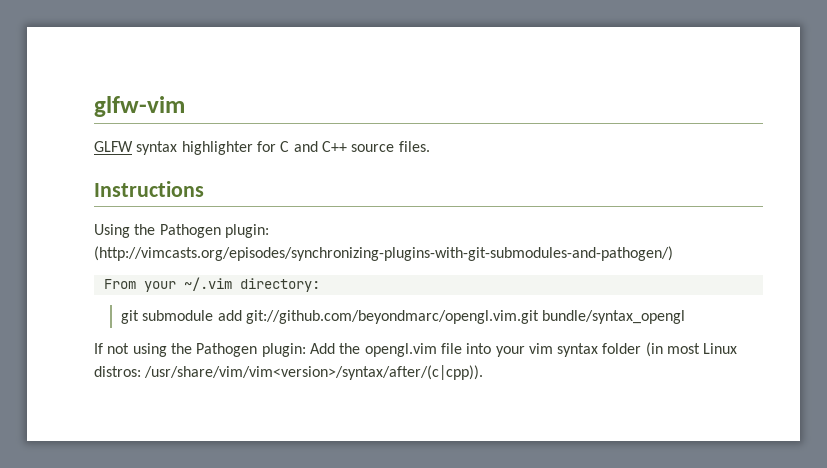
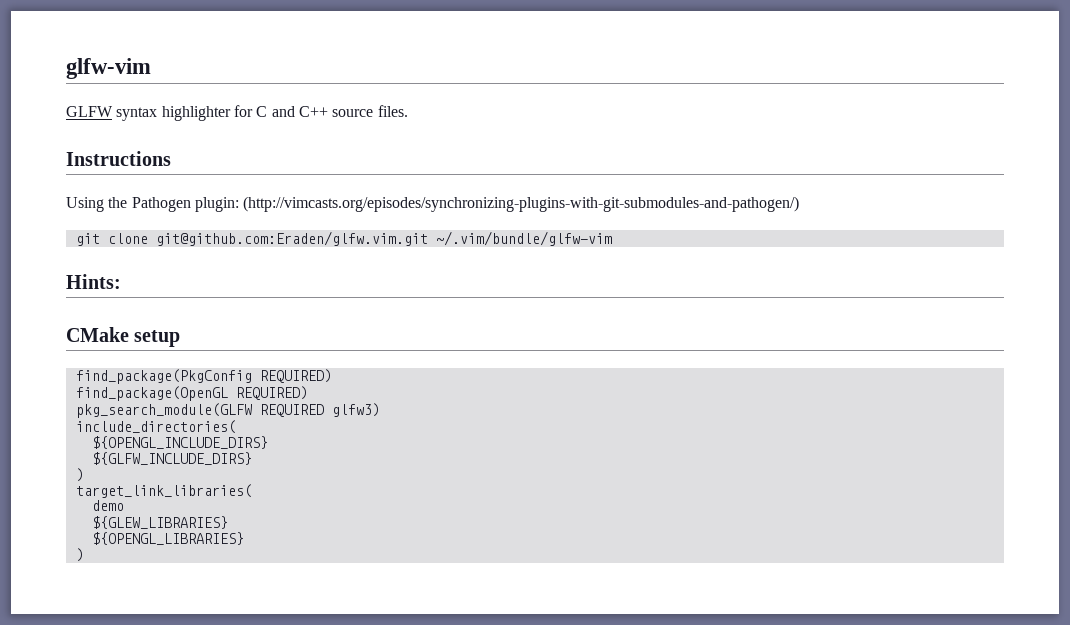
- From your ~/.vim directory:
- git submodule add git://github.com/beyondmarc/opengl.vim.git bundle/syntax_opengl
- If not using the Pathogen plugin: Add the opengl.vim file into your vim syntax folder (in most Linux distros: /usr/share/vim/vim<version>/syntax/after/(c|cpp)).
+ git clone git@github.com:Eraden/glfw.vim.git ~/.vim/bundle/glfw-vim
+ Hints:
+ CMake setup
+ find_package(PkgConfig REQUIRED)
+ find_package(OpenGL REQUIRED)
+ pkg_search_module(GLFW REQUIRED glfw3)
+ include_directories(
+ ${OPENGL_INCLUDE_DIRS}
+ ${GLFW_INCLUDE_DIRS}
+ )
+ target_link_libraries(
+ demo
+ ${GLEW_LIBRARIES}
+ ${OPENGL_LIBRARIES}
+ )

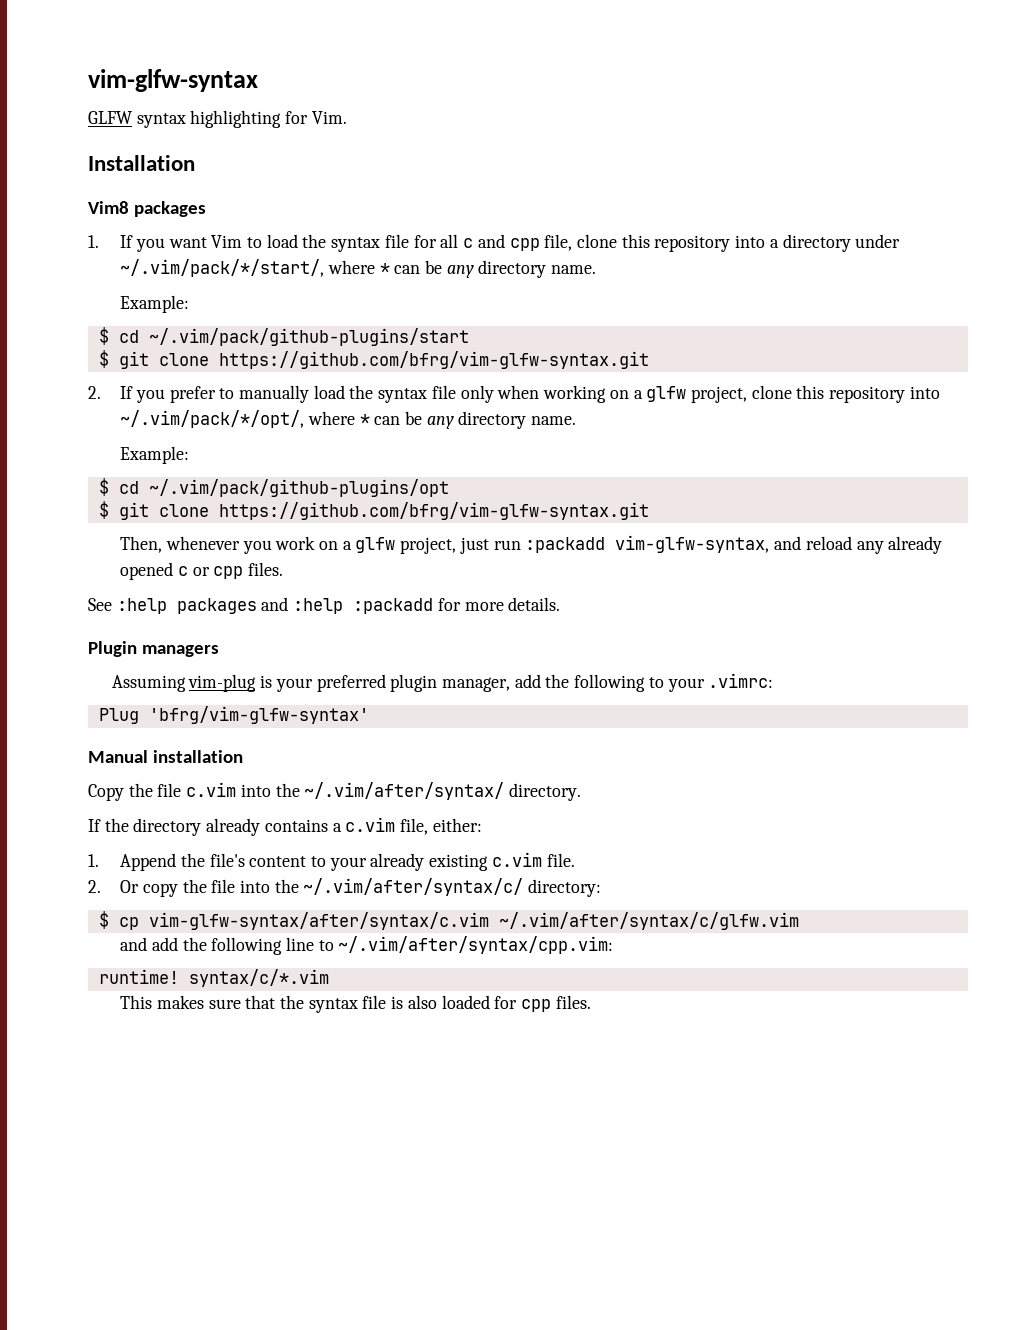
- glfw-vim
+ vim-glfw-syntax
- GLFW syntax highlighter for C and C++ source files.
- Instructions
- Using the Pathogen plugin: (http://vimcasts.org/episodes/synchronizing-plugins-with-git-submodules-and-pathogen/)
- git clone git@github.com:Eraden/glfw.vim.git ~/.vim/bundle/glfw-vim
- Hints:
- CMake setup
- find_package(PkgConfig REQUIRED)
- find_package(OpenGL REQUIRED)
- pkg_search_module(GLFW REQUIRED glfw3)
- include_directories(
- ${OPENGL_INCLUDE_DIRS}
- ${GLFW_INCLUDE_DIRS}
- )
- target_link_libraries(
- demo
- ${GLEW_LIBRARIES}
- ${OPENGL_LIBRARIES}
- )
+ GLFW syntax highlighting for Vim.
+ Installation
+ Vim8 packages
+ 1. If you want Vim to load the syntax file for all c and cpp file, clone this repository into a directory under ~/.vim/pack/*/start/, where * can be any directory name.
+ Example:
+ $ cd ~/.vim/pack/github-plugins/start
+ $ git clone https://github.com/bfrg/vim-glfw-syntax.git
+ 2. If you prefer to manually load the syntax file only when working on a glfw project, clone this repository into ~/.vim/pack/*/opt/, where * can be any directory name.
+ Example:
+ $ cd ~/.vim/pack/github-plugins/opt
+ $ git clone https://github.com/bfrg/vim-glfw-syntax.git
+ Then, whenever you work on a glfw project, just run :packadd vim-glfw-syntax, and reload any already opened c or cpp files.
+ See :help packages and :help :packadd for more details.
+ Plugin managers
+ Assuming vim-plug is your preferred plugin manager, add the following to your .vimrc:
+ Plug 'bfrg/vim-glfw-syntax'
+ Manual installation
+ Copy the file c.vim into the ~/.vim/after/syntax/ directory.
+ If the directory already contains a c.vim file, either:
+ 1. Append the file's content to your already existing c.vim file.
+ 2. Or copy the file into the ~/.vim/after/syntax/c/ directory:
+ $ cp vim-glfw-syntax/after/syntax/c.vim ~/.vim/after/syntax/c/glfw.vim
+ and add the following line to ~/.vim/after/syntax/cpp.vim:
+ runtime! syntax/c/*.vim
+ This makes sure that the syntax file is also loaded for cpp files.

